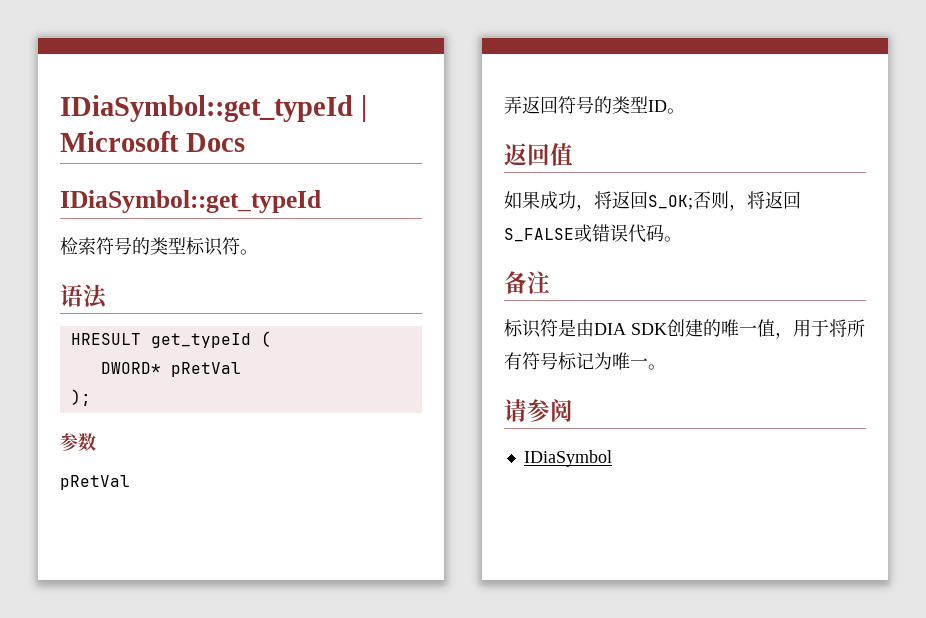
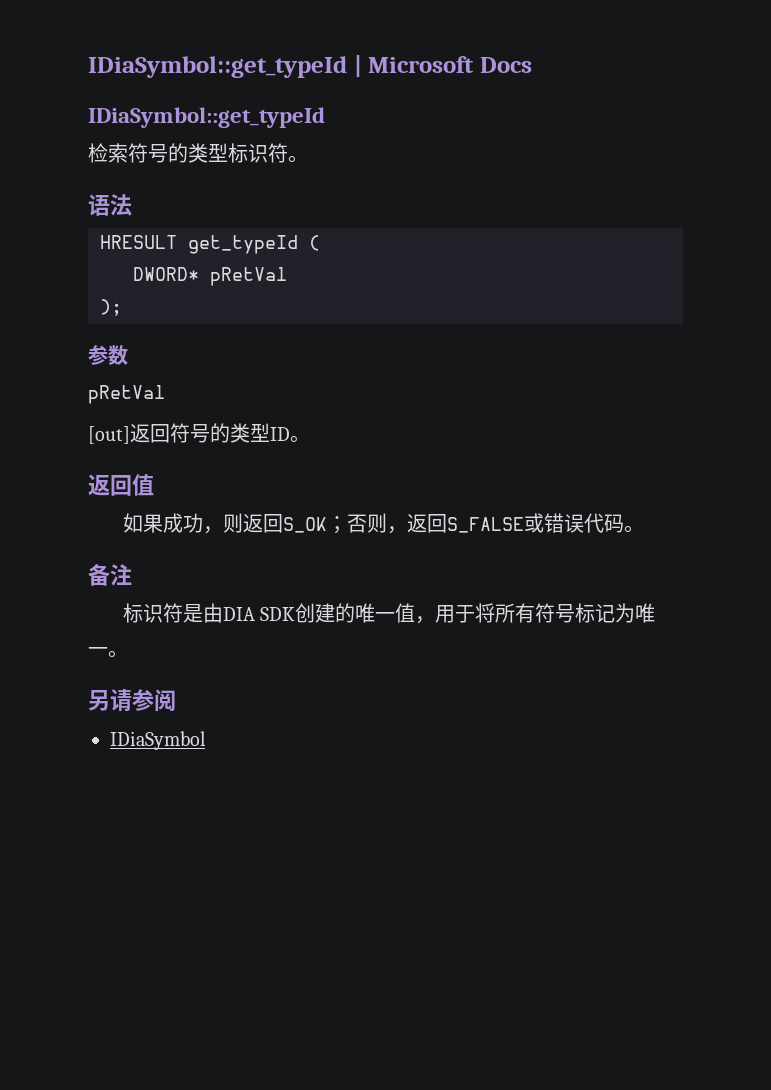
- 弄返回符号的类型ID。
+ [out]返回符号的类型ID。
- 如果成功，将返回S_OK;否则，将返回S_FALSE或错误代码。
+ 如果成功，则返回S_OK；否则，返回S_FALSE或错误代码。
- 请参阅
+ 另请参阅

